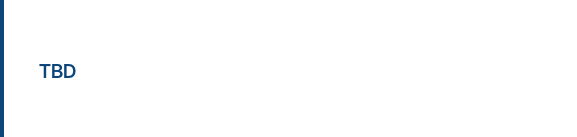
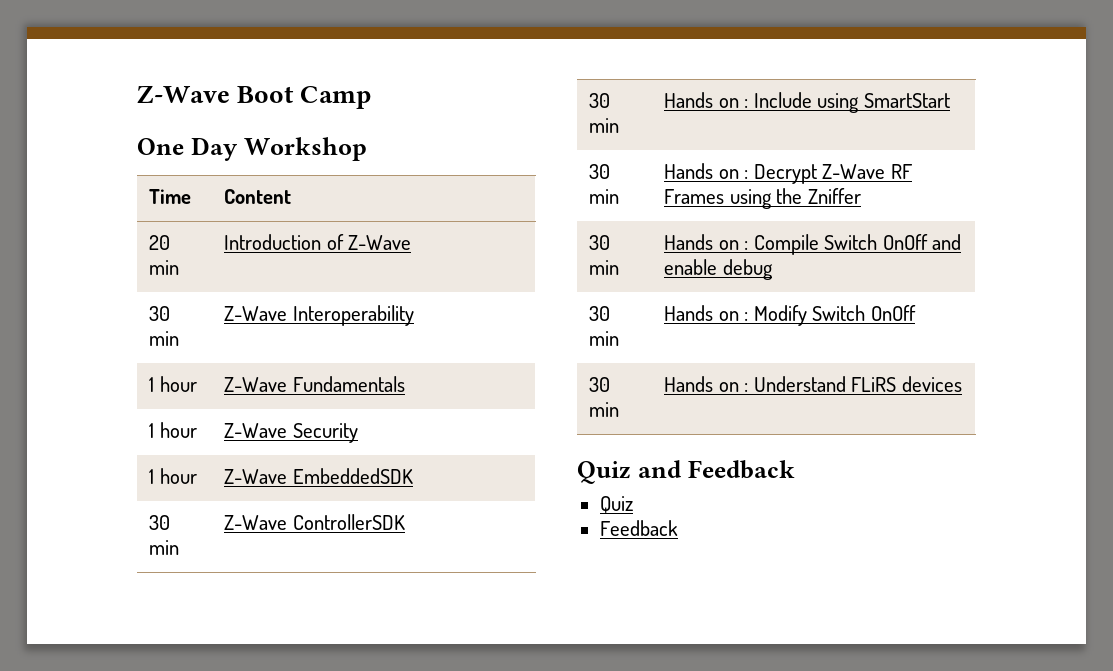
- TBD
+ Z-Wave Boot Camp
+ One Day Workshop
+ Time | Content
+ 20 min | Introduction of Z-Wave
+ 30 min | Z-Wave Interoperability
+ 1 hour | Z-Wave Fundamentals
+ 1 hour | Z-Wave Security
+ 1 hour | Z-Wave EmbeddedSDK
+ 30 min | Z-Wave ControllerSDK
+ 30 min | Hands on : Include using SmartStart
+ 30 min | Hands on : Decrypt Z-Wave RF Frames using the Zniffer
+ 30 min | Hands on : Compile Switch OnOff and enable debug
+ 30 min | Hands on : Modify Switch OnOff
+ 30 min | Hands on : Understand FLiRS devices
+ Quiz and Feedback
+ Quiz
+ Feedback

